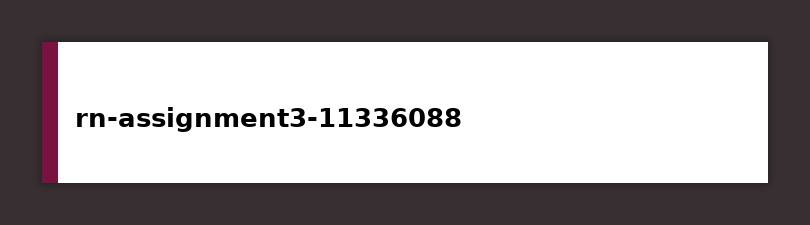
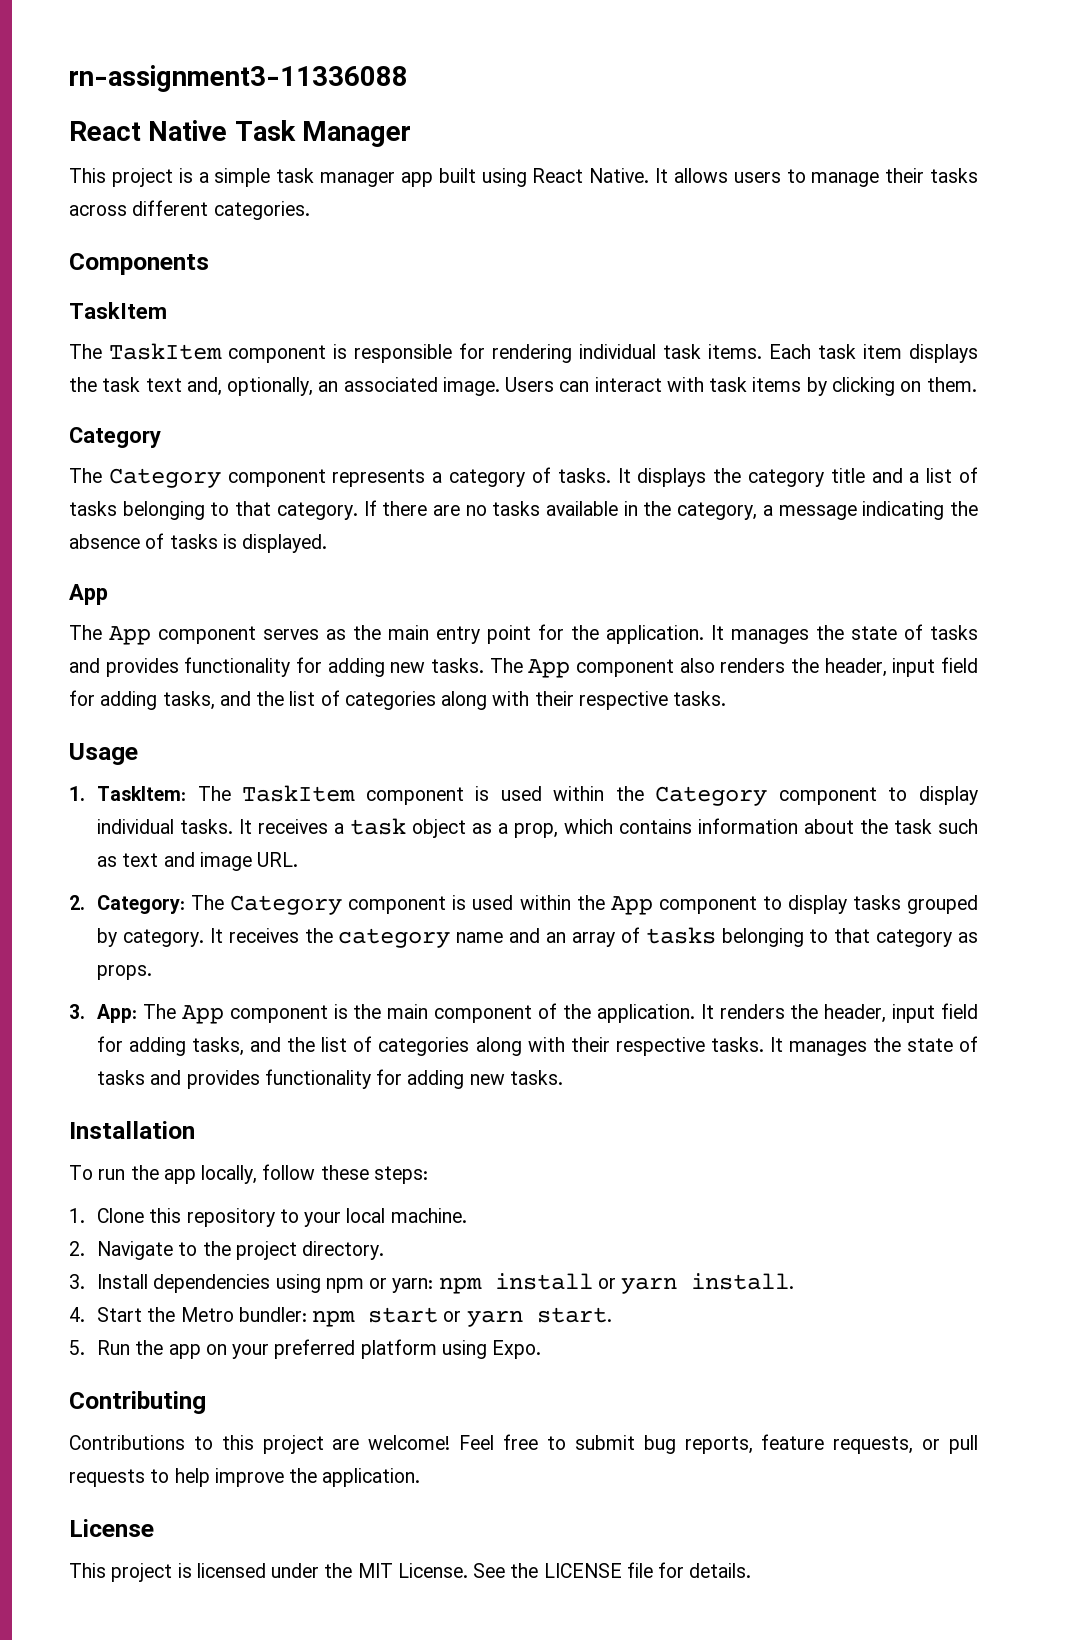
+ React Native Task Manager
+ This project is a simple task manager app built using React Native. It allows users to manage their tasks across different categories.
+ Components
+ TaskItem
+ The TaskItem component is responsible for rendering individual task items. Each task item displays the task text and, optionally, an associated image. Users can interact with task items by clicking on them.
+ Category
+ The Category component represents a category of tasks. It displays the category title and a list of tasks belonging to that category. If there are no tasks available in the category, a message indicating the absence of tasks is displayed.
+ App
+ The App component serves as the main entry point for the application. It manages the state of tasks and provides functionality for adding new tasks. The App component also renders the header, input field for adding tasks, and the list of categories along with their respective tasks.
+ Usage
+ 1. TaskItem: The TaskItem component is used within the Category component to display individual tasks. It receives a task object as a prop, which contains information about the task such as text and image URL.
+ 2. Category: The Category component is used within the App component to display tasks grouped by category. It receives the category name and an array of tasks belonging to that category as props.
+ 3. App: The App component is the main component of the application. It renders the header, input field for adding tasks, and the list of categories along with their respective tasks. It manages the state of tasks and provides functionality for adding new tasks.
+ Installation
+ To run the app locally, follow these steps:
+ 1. Clone this repository to your local machine.
+ 2. Navigate to the project directory.
+ 3. Install dependencies using npm or yarn: npm install or yarn install.
+ 4. Start the Metro bundler: npm start or yarn start.
+ 5. Run the app on your preferred platform using Expo.
+ Contributing
+ Contributions to this project are welcome! Feel free to submit bug reports, feature requests, or pull requests to help improve the application.
+ License
+ This project is licensed under the MIT License. See the LICENSE file for details.

